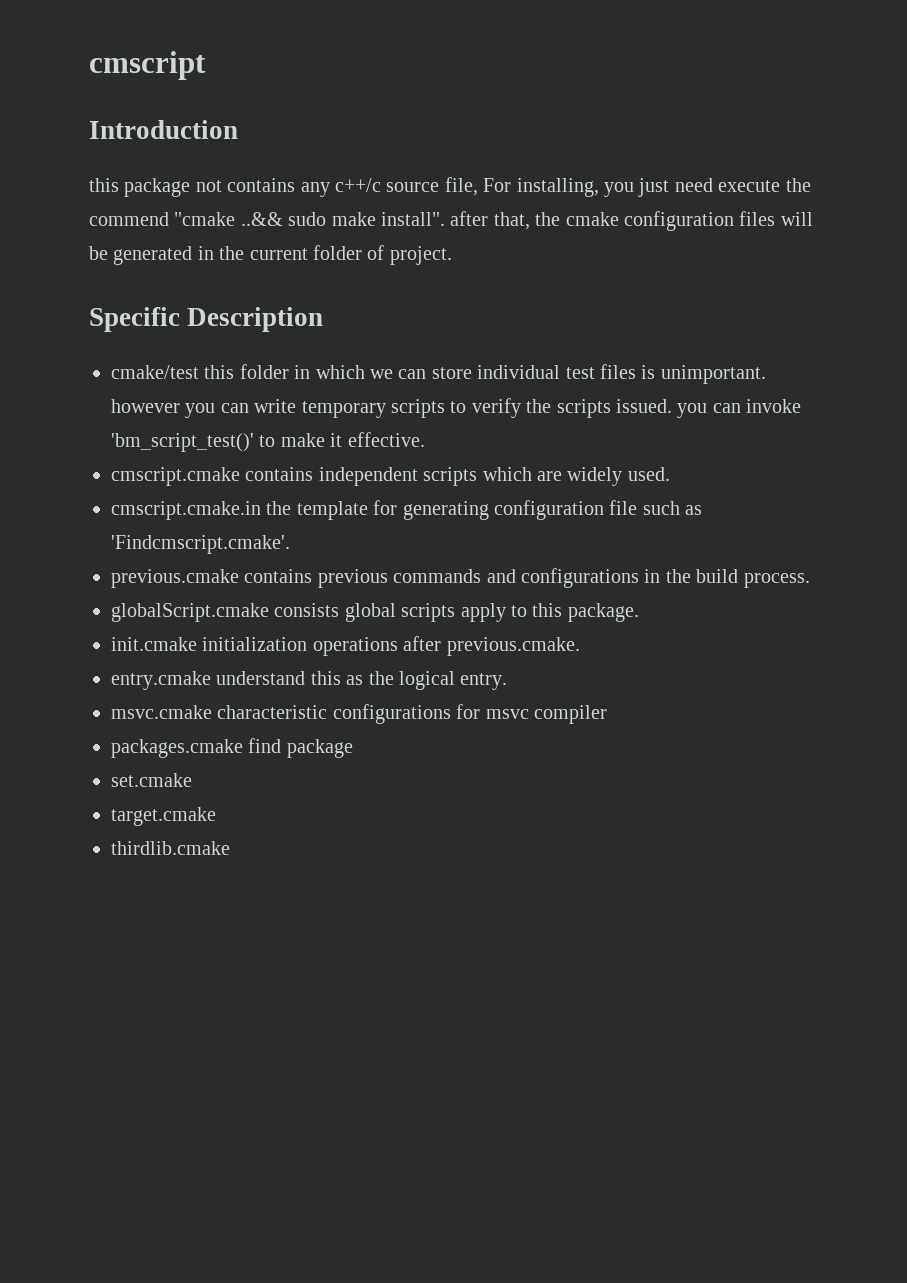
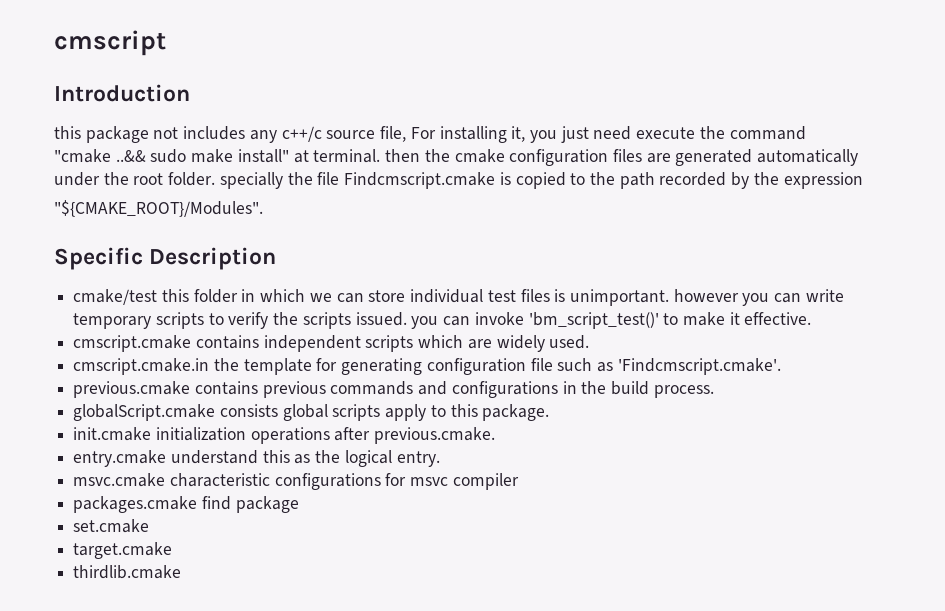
- this package not contains any c++/c source file, For installing, you just need execute the commend "cmake ..&& sudo make install". after that, the cmake configuration files will be generated in the current folder of project.
+ this package not includes any c++/c source file, For installing it, you just need execute the command
+ "cmake ..&& sudo make install" at terminal. then the cmake configuration files are generated automatically
+ under the root folder. specially the file Findcmscript.cmake is copied to the path recorded by the expression
+ "${CMAKE_ROOT}/Modules".

